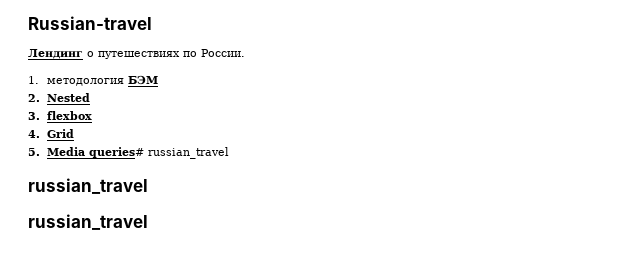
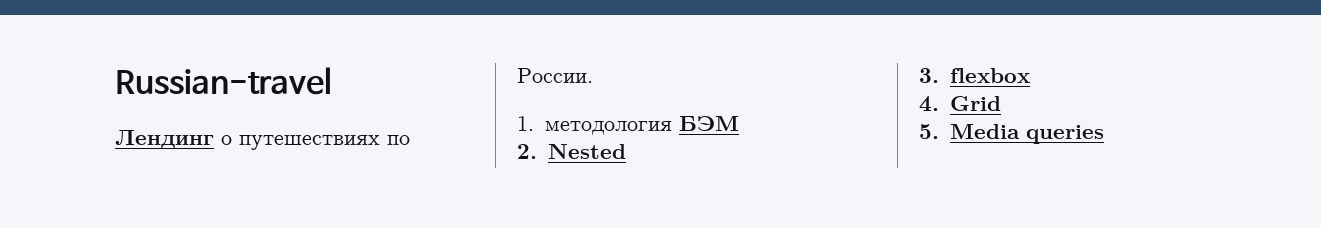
- 5. Media queries# russian_travel
- russian_travel
- russian_travel
+ 5. Media queries

